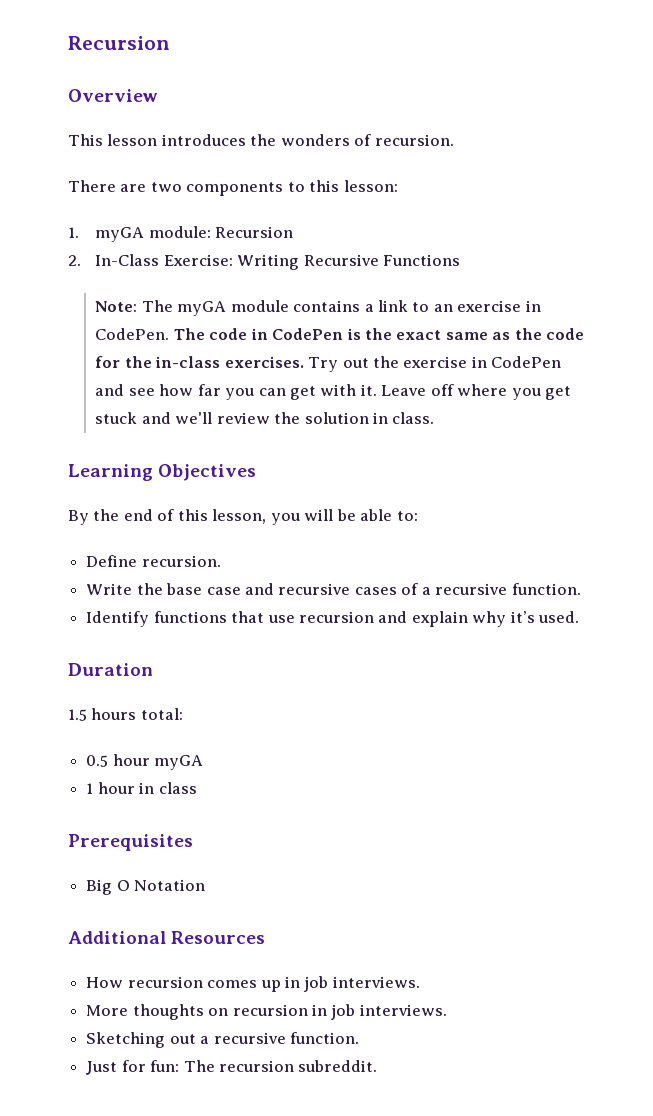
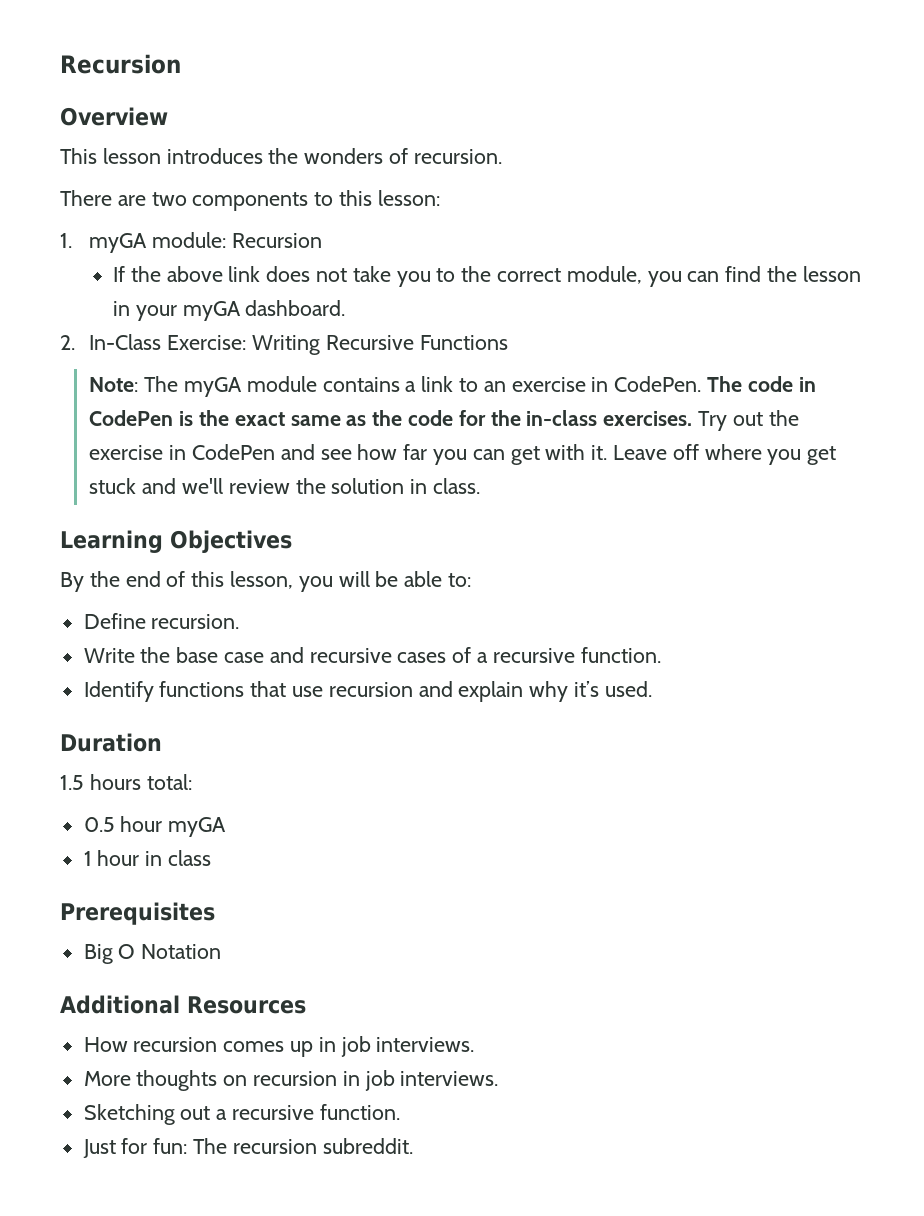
+ If the above link does not take you to the correct module, you can find the lesson in your myGA dashboard.

